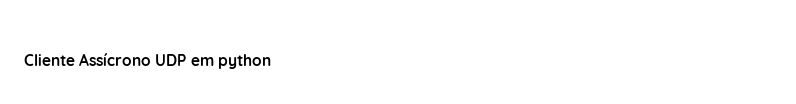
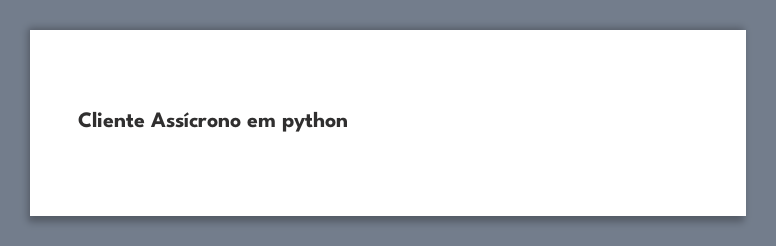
- Cliente Assícrono UDP em python
+ Cliente Assícrono em python

